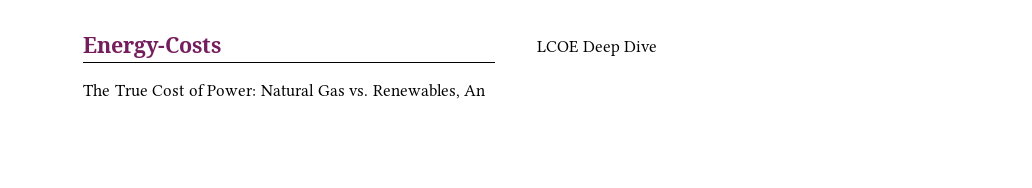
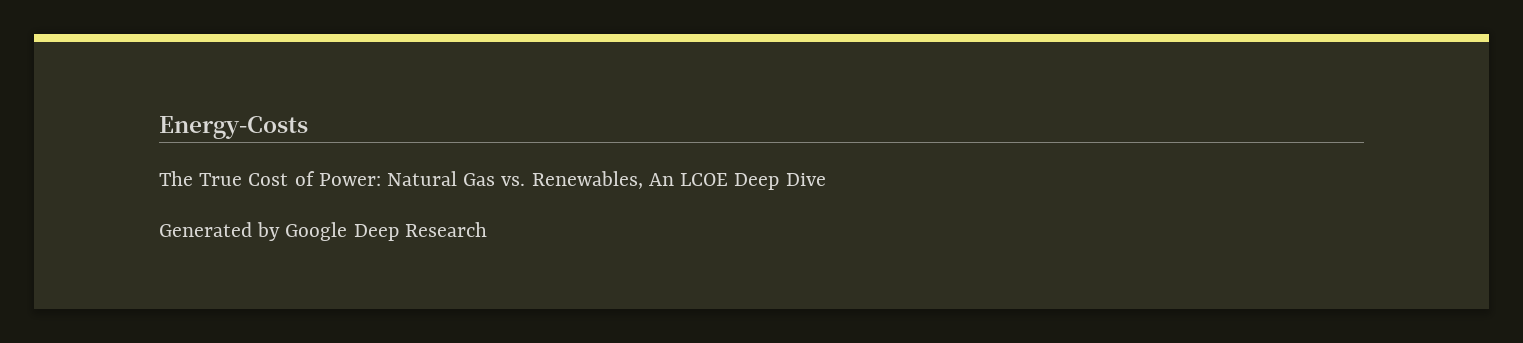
+ Generated by Google Deep Research

